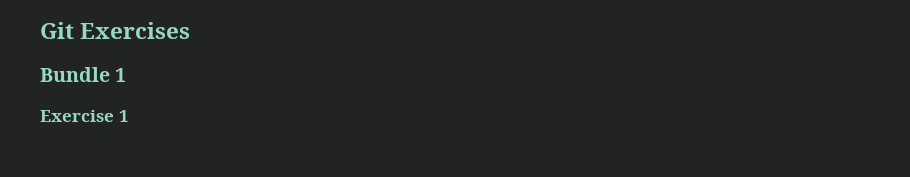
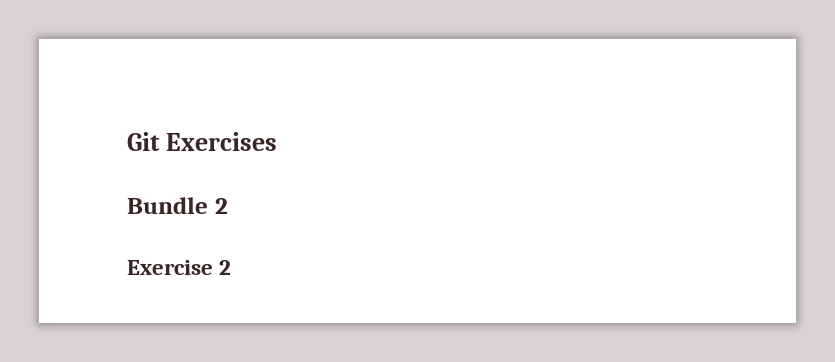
- Bundle 1
+ Bundle 2
- Exercise 1
+ Exercise 2

